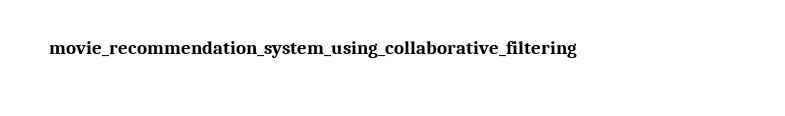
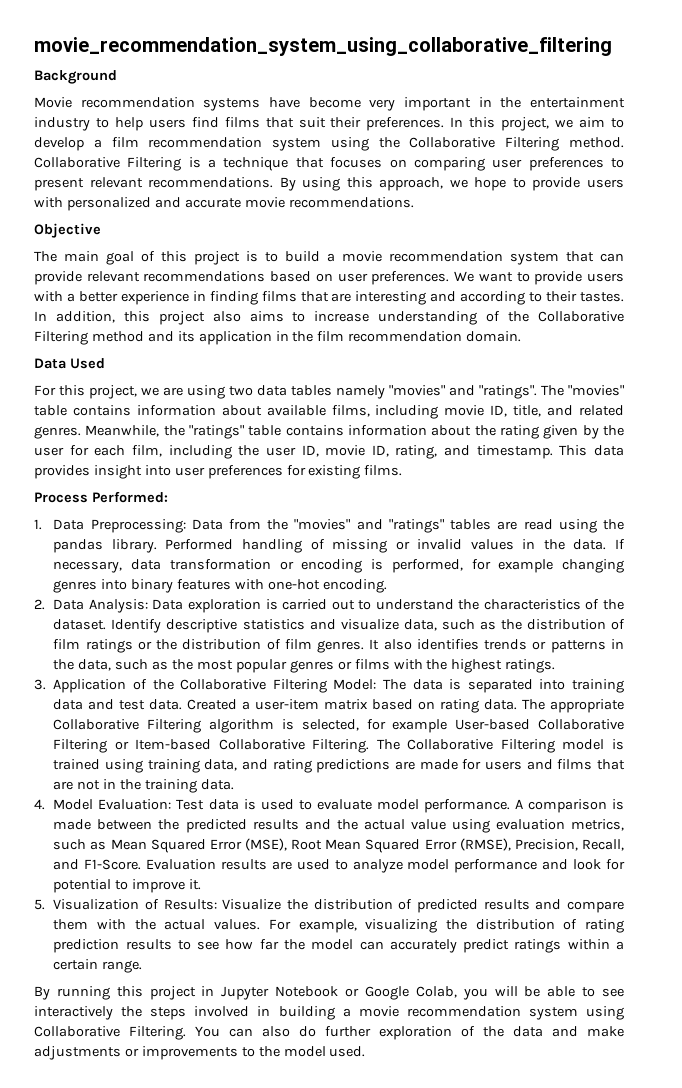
+ Background
+ Movie recommendation systems have become very important in the entertainment industry to help users find films that suit their preferences. In this project, we aim to develop a film recommendation system using the Collaborative Filtering method. Collaborative Filtering is a technique that focuses on comparing user preferences to present relevant recommendations. By using this approach, we hope to provide users with personalized and accurate movie recommendations.
+ Objective
+ The main goal of this project is to build a movie recommendation system that can provide relevant recommendations based on user preferences. We want to provide users with a better experience in finding films that are interesting and according to their tastes. In addition, this project also aims to increase understanding of the Collaborative Filtering method and its application in the film recommendation domain.
+ Data Used
+ For this project, we are using two data tables namely "movies" and "ratings". The "movies" table contains information about available films, including movie ID, title, and related genres. Meanwhile, the "ratings" table contains information about the rating given by the user for each film, including the user ID, movie ID, rating, and timestamp. This data provides insight into user preferences for existing films.
+ Process Performed:
+ 1. Data Preprocessing: Data from the "movies" and "ratings" tables are read using the pandas library. Performed handling of missing or invalid values in the data. If necessary, data transformation or encoding is performed, for example changing genres into binary features with one-hot encoding.
+ 2. Data Analysis: Data exploration is carried out to understand the characteristics of the dataset. Identify descriptive statistics and visualize data, such as the distribution of film ratings or the distribution of film genres. It also identifies trends or patterns in the data, such as the most popular genres or films with the highest ratings.
+ 3. Application of the Collaborative Filtering Model: The data is separated into training data and test data. Created a user-item matrix based on rating data. The appropriate Collaborative Filtering algorithm is selected, for example User-based Collaborative Filtering or Item-based Collaborative Filtering. The Collaborative Filtering model is trained using training data, and rating predictions are made for users and films that are not in the training data.
+ 4. Model Evaluation: Test data is used to evaluate model performance. A comparison is made between the predicted results and the actual value using evaluation metrics, such as Mean Squared Error (MSE), Root Mean Squared Error (RMSE), Precision, Recall, and F1-Score. Evaluation results are used to analyze model performance and look for potential to improve it.
+ 5. Visualization of Results: Visualize the distribution of predicted results and compare them with the actual values. For example, visualizing the distribution of rating prediction results to see how far the model can accurately predict ratings within a certain range.
+ By running this project in Jupyter Notebook or Google Colab, you will be able to see interactively the steps involved in building a movie recommendation system using Collaborative Filtering. You can also do further exploration of the data and make adjustments or improvements to the model used.

